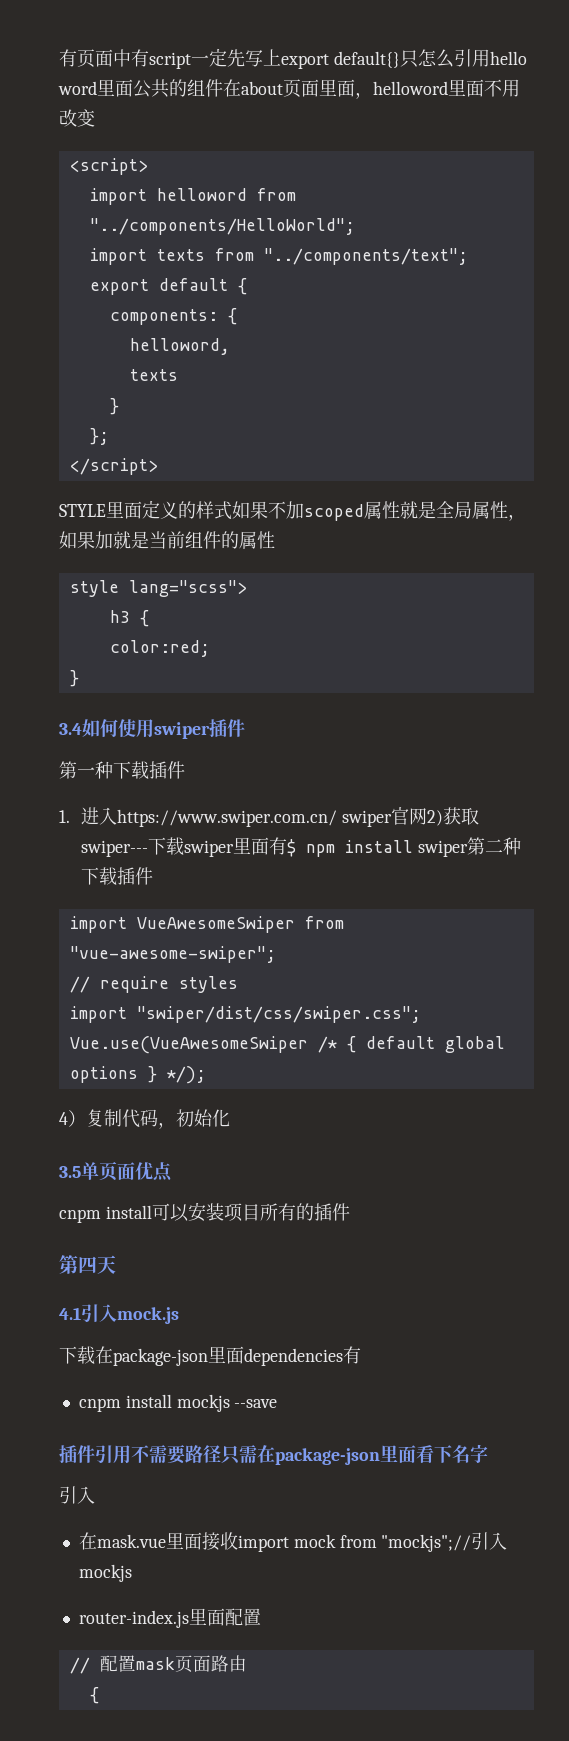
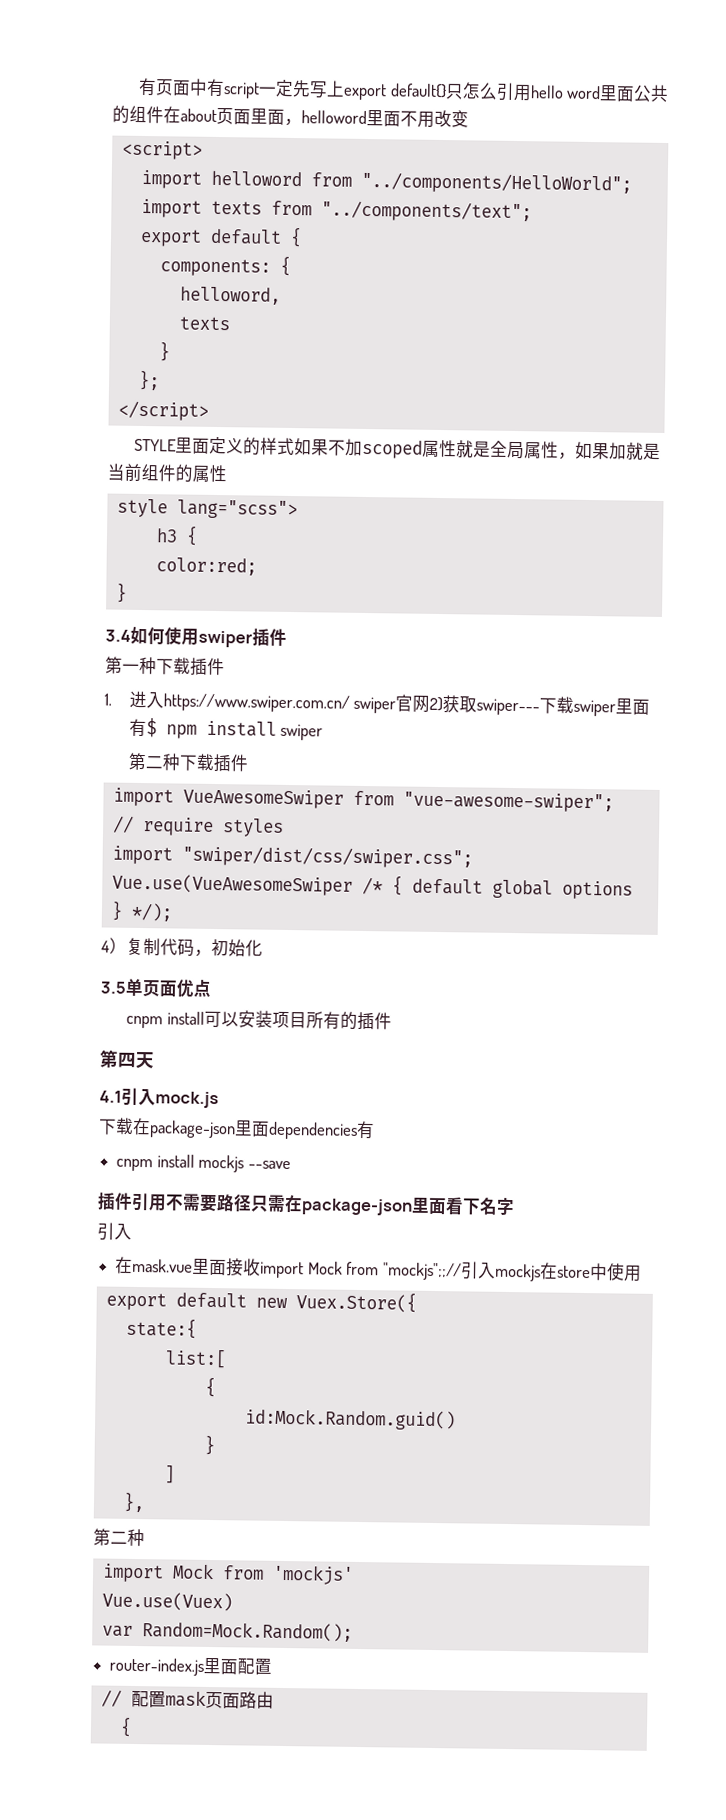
- 1.进入https://www.swiper.com.cn/ swiper官网2)获取swiper---下载swiper里面有$ npm install swiper第二种下载插件
+ 1.进入https://www.swiper.com.cn/ swiper官网2)获取swiper---下载swiper里面有$ npm install swiper
+ 第二种下载插件
- 在mask.vue里面接收import mock from "mockjs";//引入mockjs
+ 在mask.vue里面接收import Mock from "mockjs";;//引入mockjs在store中使用
+ export default new Vuex.Store({
+ state:{
+ list:[
+ {
+ id:Mock.Random.guid()
+ }
+ ]
+ },
+ 第二种
+ import Mock from 'mockjs'
+ Vue.use(Vuex)
+ var Random=Mock.Random();

